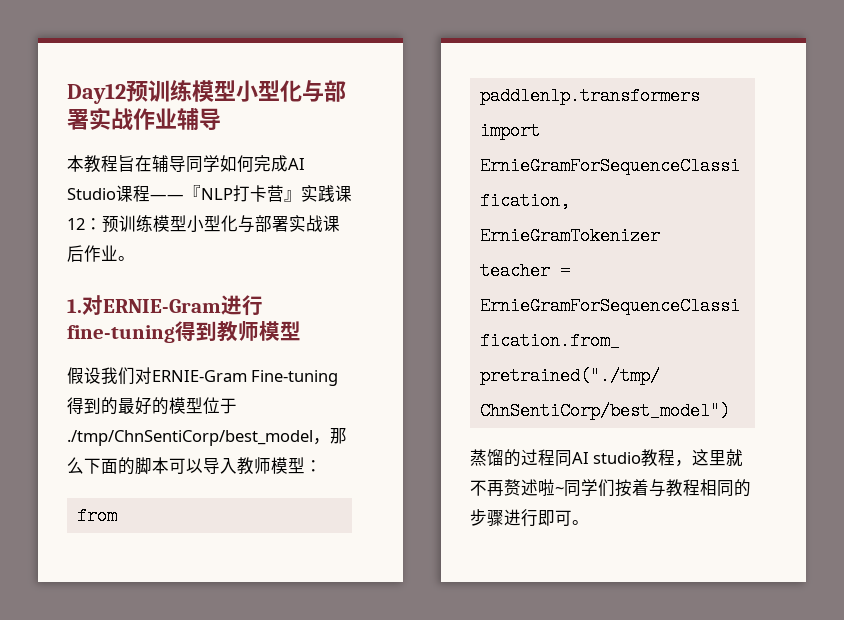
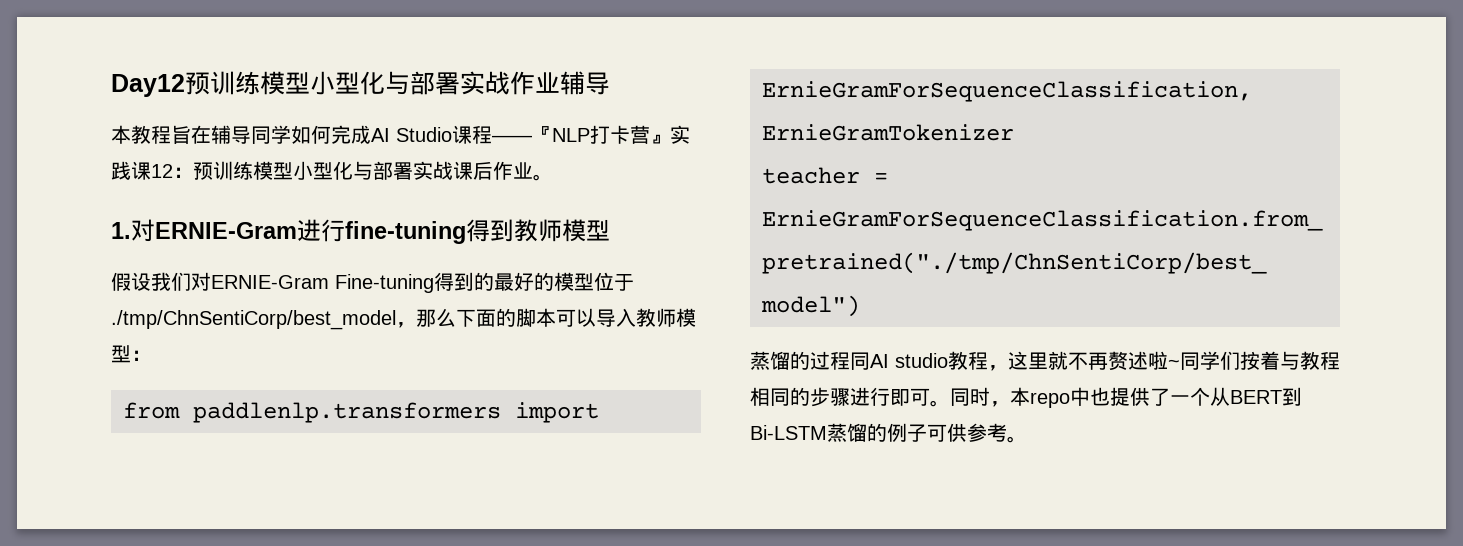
+ 同时，本repo中也提供了一个从BERT到Bi-LSTM蒸馏的例子可供参考。

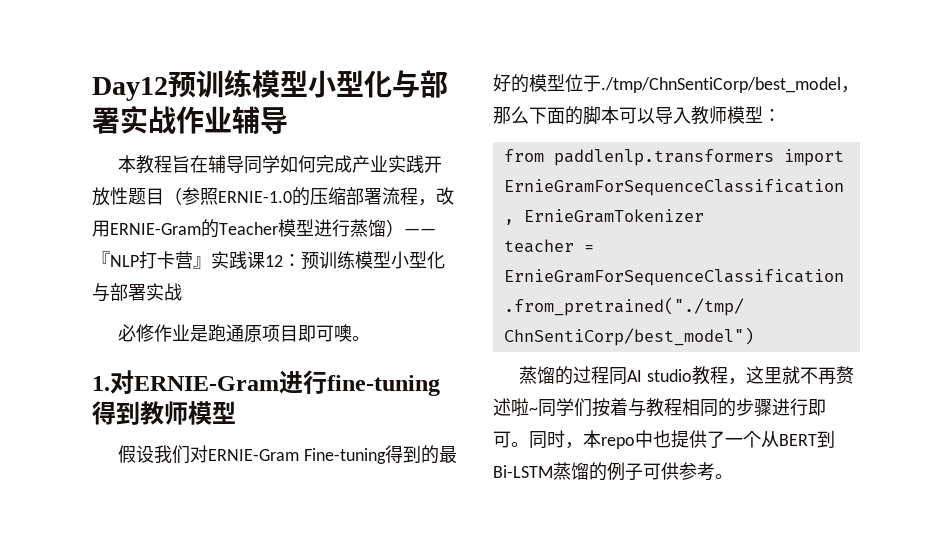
- 本教程旨在辅导同学如何完成AI Studio课程——『NLP打卡营』实践课12：预训练模型小型化与部署实战课后作业。
+ 本教程旨在辅导同学如何完成产业实践开放性题目（参照ERNIE-1.0的压缩部署流程，改用ERNIE-Gram的Teacher模型进行蒸馏）——『NLP打卡营』实践课12：预训练模型小型化与部署实战
+ 必修作业是跑通原项目即可噢。

